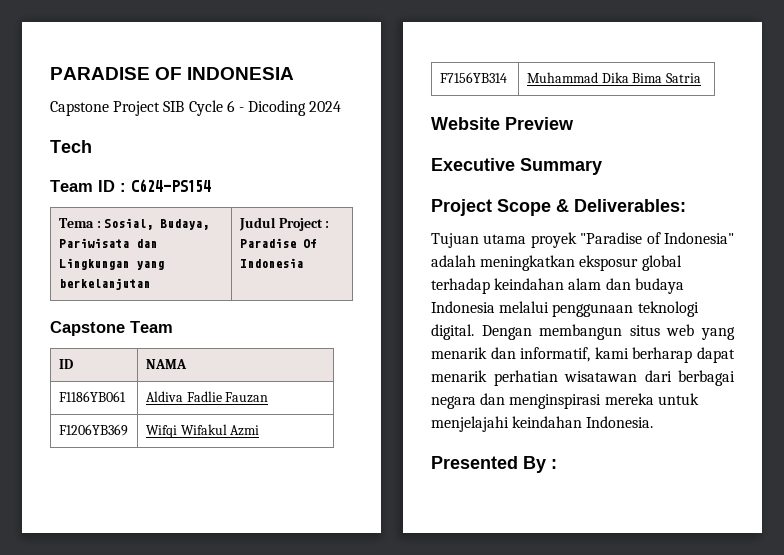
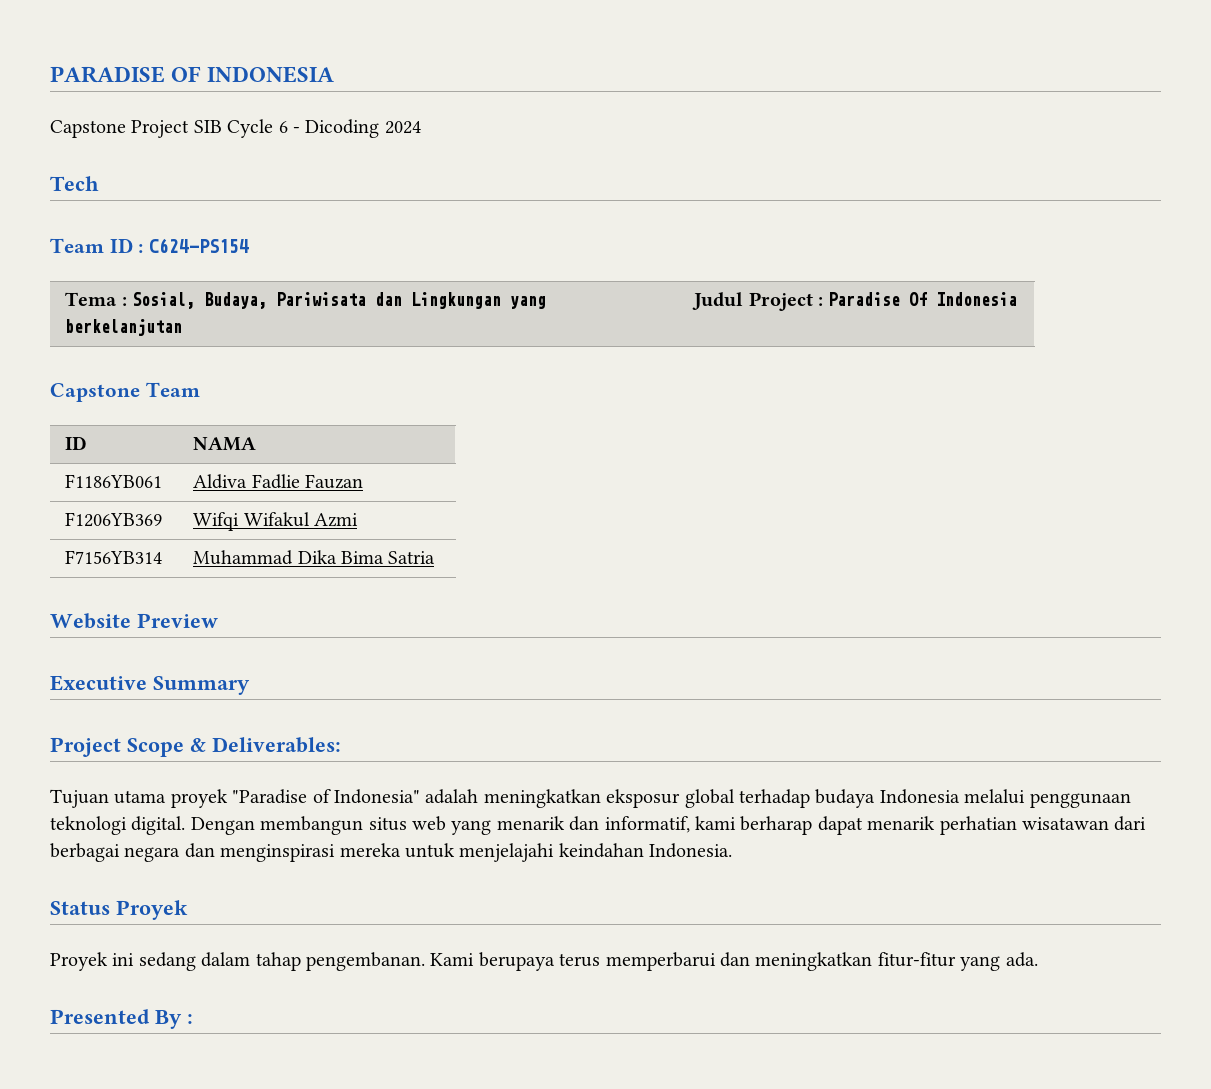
- Tujuan utama proyek "Paradise of Indonesia" adalah meningkatkan eksposur global terhadap keindahan alam dan budaya Indonesia melalui penggunaan teknologi digital.
+ Tujuan utama proyek "Paradise of Indonesia" adalah meningkatkan eksposur global terhadap budaya Indonesia melalui penggunaan teknologi digital.
+ Status Proyek
+ Proyek ini sedang dalam tahap pengembanan. Kami berupaya terus memperbarui dan meningkatkan fitur-fitur yang ada.

